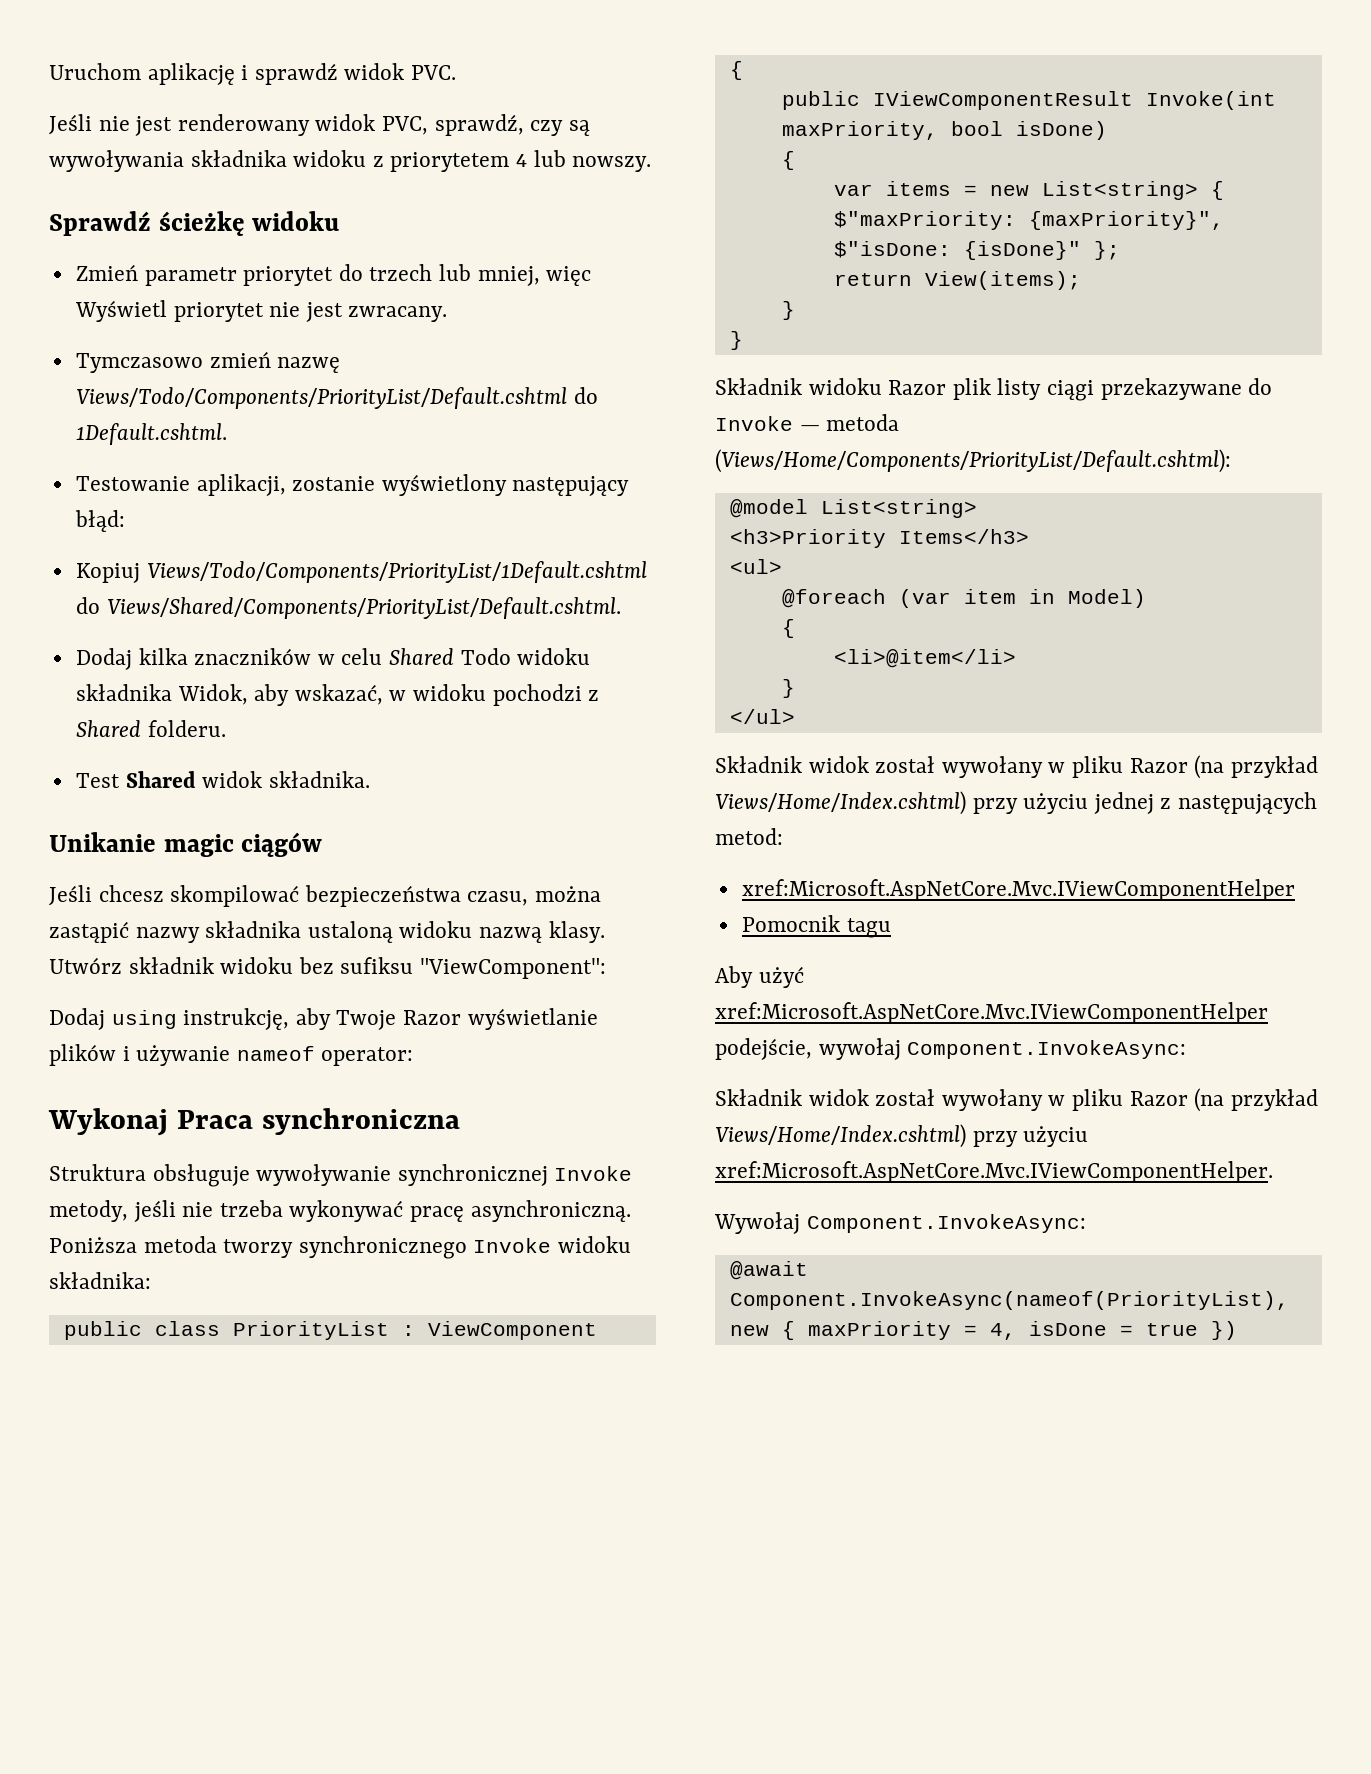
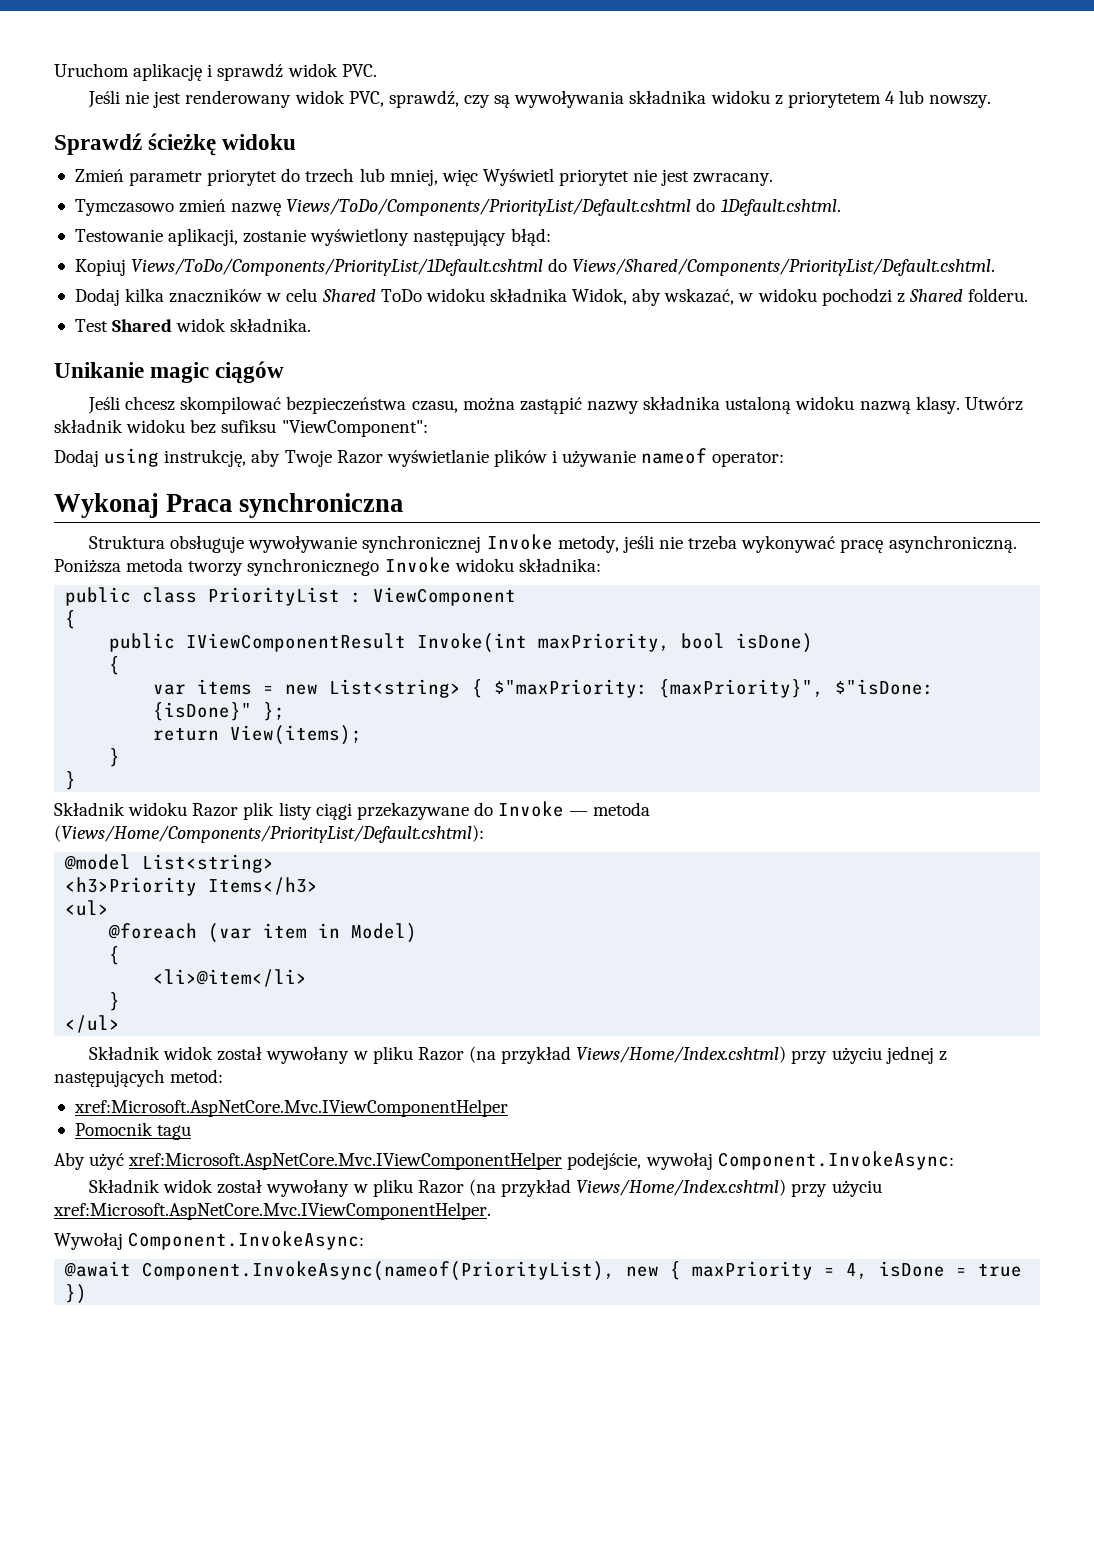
- Tymczasowo zmień nazwę Views/Todo/Components/PriorityList/Default.cshtml do 1Default.cshtml.
+ Tymczasowo zmień nazwę Views/ToDo/Components/PriorityList/Default.cshtml do 1Default.cshtml.
- Kopiuj Views/Todo/Components/PriorityList/1Default.cshtml do Views/Shared/Components/PriorityList/Default.cshtml.
+ Kopiuj Views/ToDo/Components/PriorityList/1Default.cshtml do Views/Shared/Components/PriorityList/Default.cshtml.
- Dodaj kilka znaczników w celu Shared Todo widoku składnika Widok, aby wskazać, w widoku pochodzi z Shared folderu.
+ Dodaj kilka znaczników w celu Shared ToDo widoku składnika Widok, aby wskazać, w widoku pochodzi z Shared folderu.

